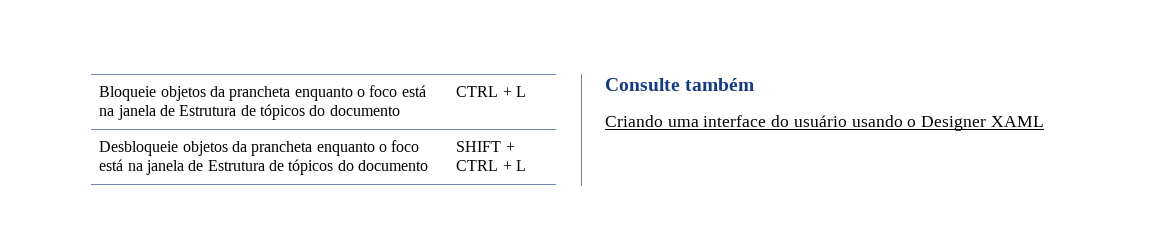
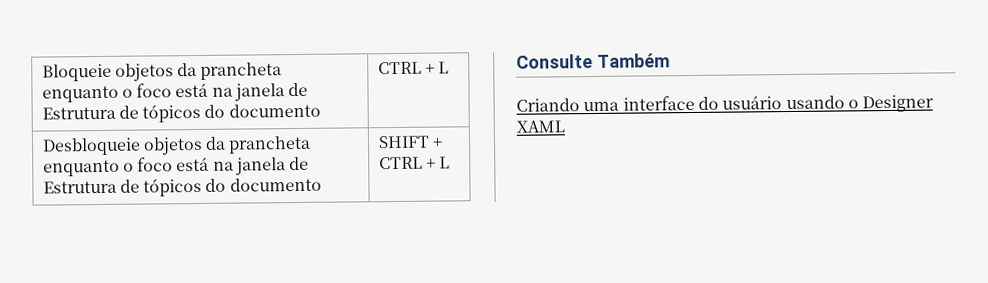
- Consulte também
+ Consulte Também

